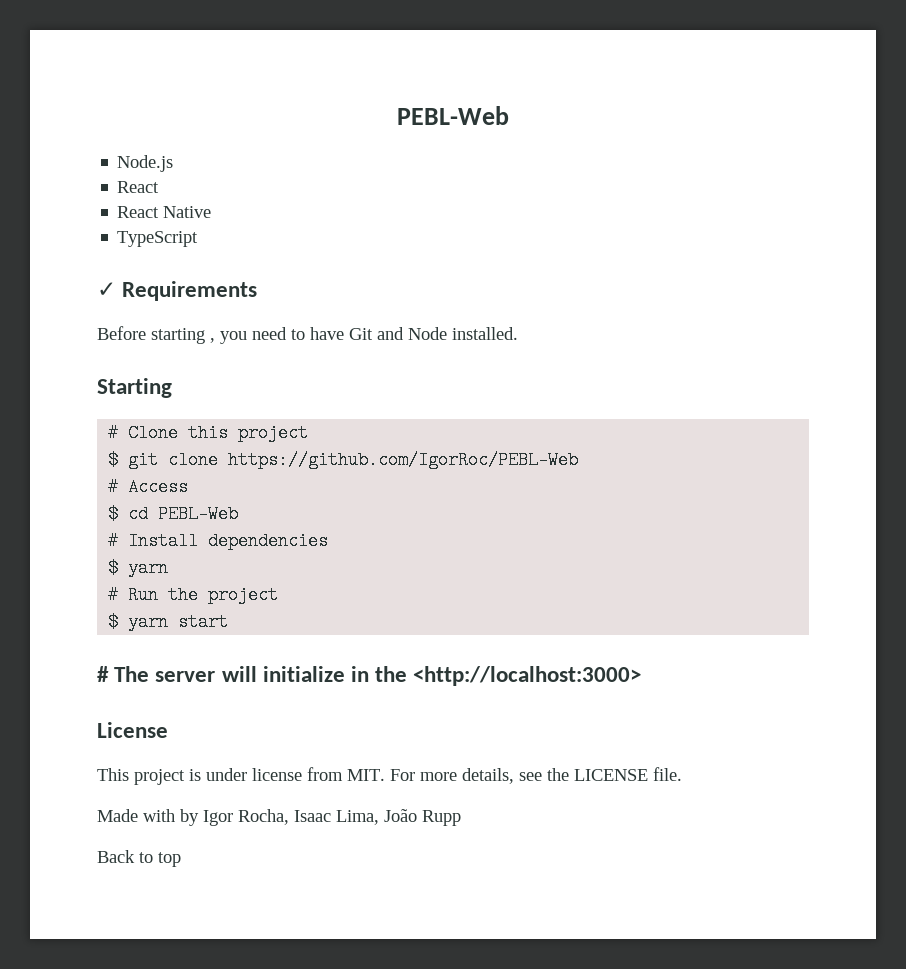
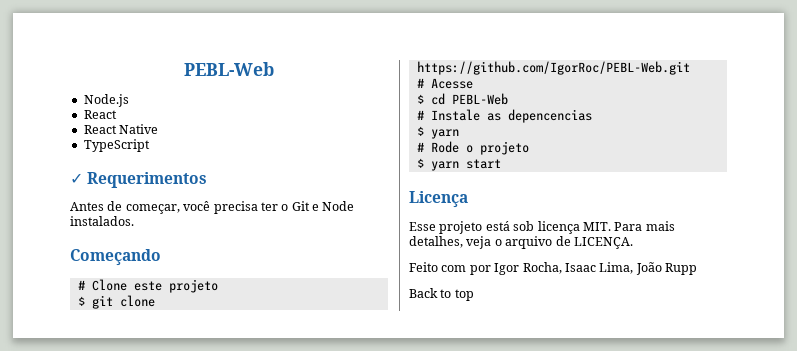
- ✓ Requirements
- Before starting , you need to have Git and Node installed.
- Starting
+ ✓ Requerimentos
+ Antes de começar, você precisa ter o Git e Node instalados.
+ Começando
- # Clone this project
+ # Clone este projeto
- $ git clone https://github.com/IgorRoc/PEBL-Web
- # Access
+ $ git clone https://github.com/IgorRoc/PEBL-Web.git
+ # Acesse
- # Install dependencies
+ # Instale as depencencias
- # Run the project
+ # Rode o projeto
- # The server will initialize in the <http://localhost:3000>
- License
- This project is under license from MIT. For more details, see the LICENSE file.
- Made with by Igor Rocha, Isaac Lima, João Rupp
+ Licença
+ Esse projeto está sob licença MIT. Para mais detalhes, veja o arquivo de LICENÇA.
+ Feito com por Igor Rocha, Isaac Lima, João Rupp

